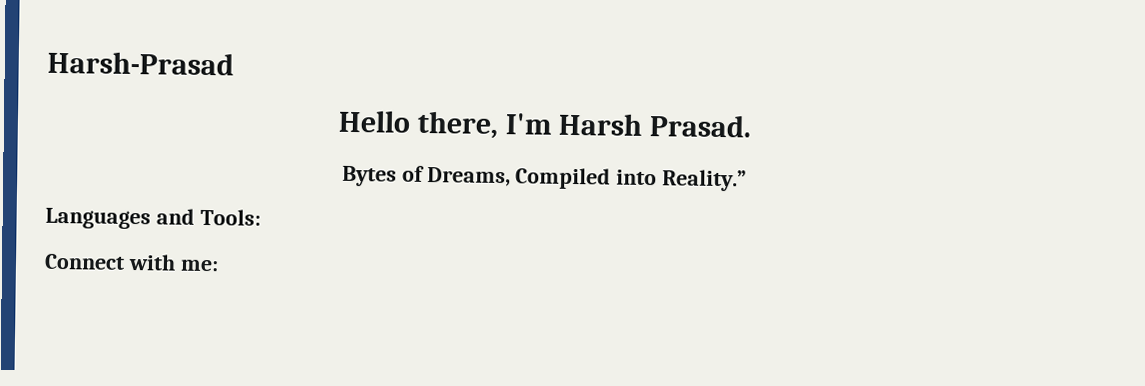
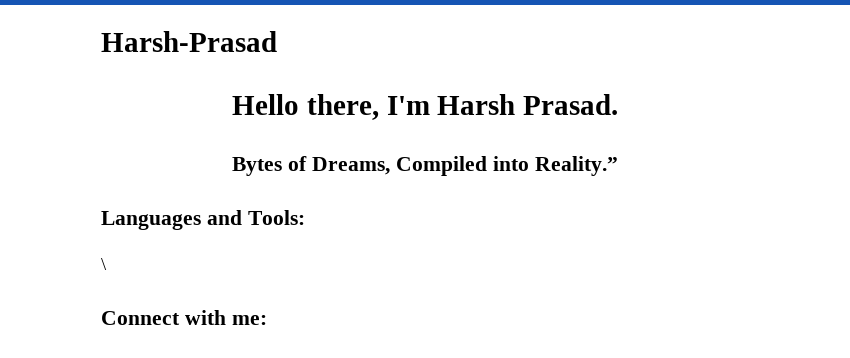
+ \

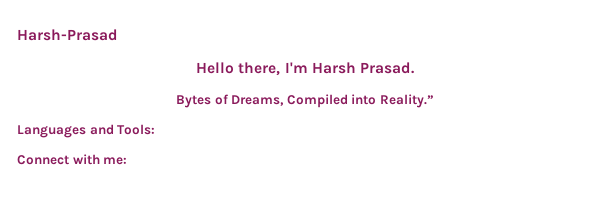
- \

